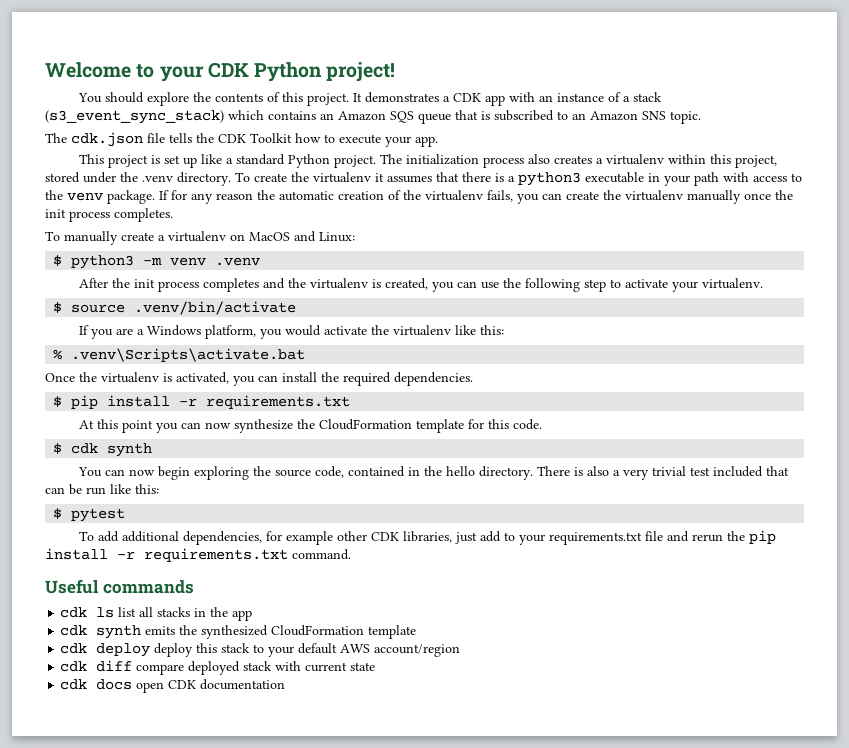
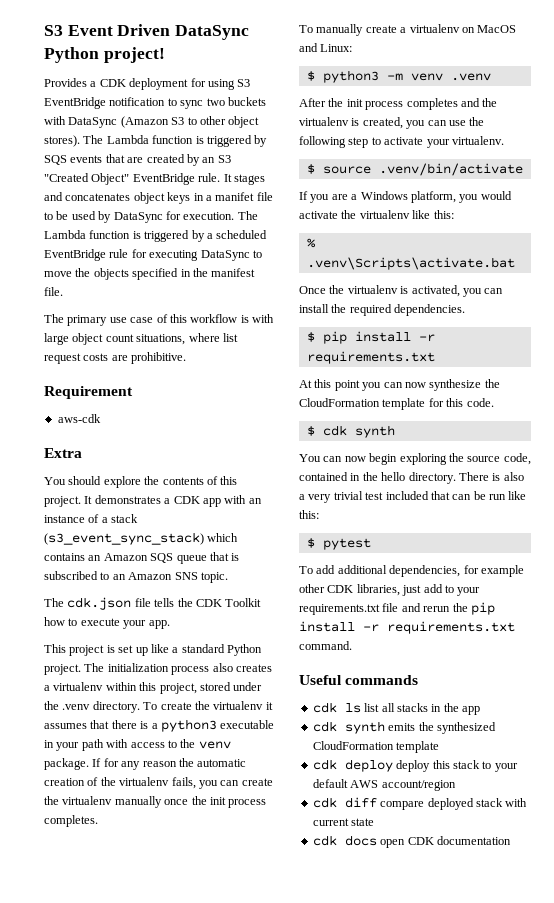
- Welcome to your CDK Python project!
+ S3 Event Driven DataSync Python project!
+ Provides a CDK deployment for using S3 EventBridge notification to sync two buckets with DataSync (Amazon S3 to other object stores). The Lambda function is triggered by SQS events that are created by an S3 "Created Object" EventBridge rule. It stages and concatenates object keys in a manifet file to be used by DataSync for execution. The Lambda function is triggered by a scheduled EventBridge rule for executing DataSync to move the objects specified in the manifest file.
+ The primary use case of this workflow is with large object count situations, where list request costs are prohibitive.
+ Requirement
+ aws-cdk
+ Extra

